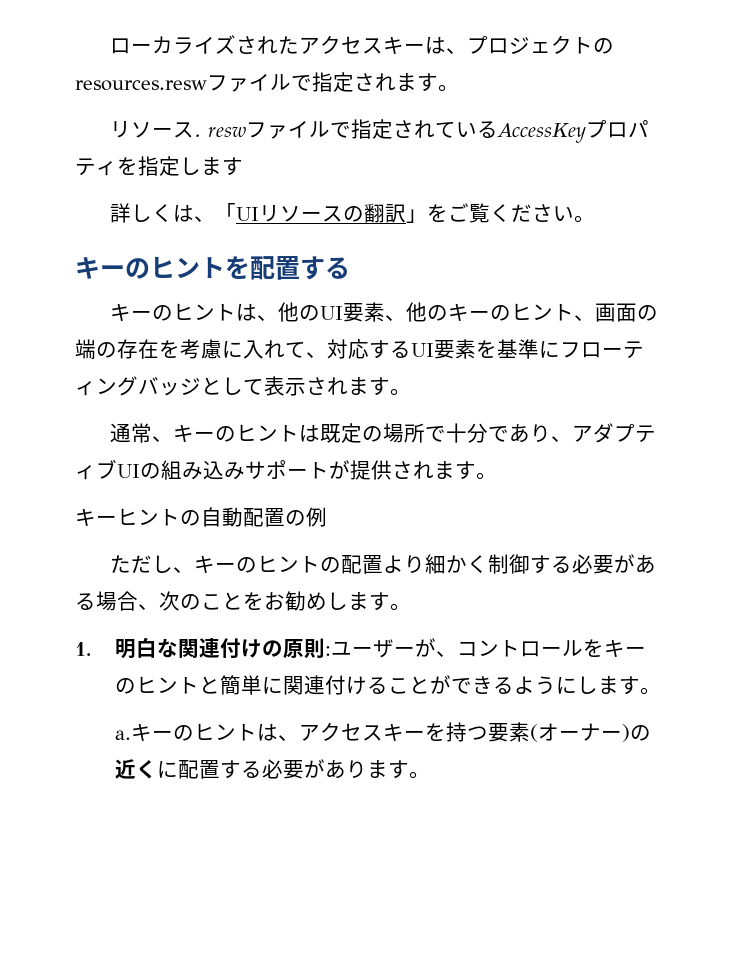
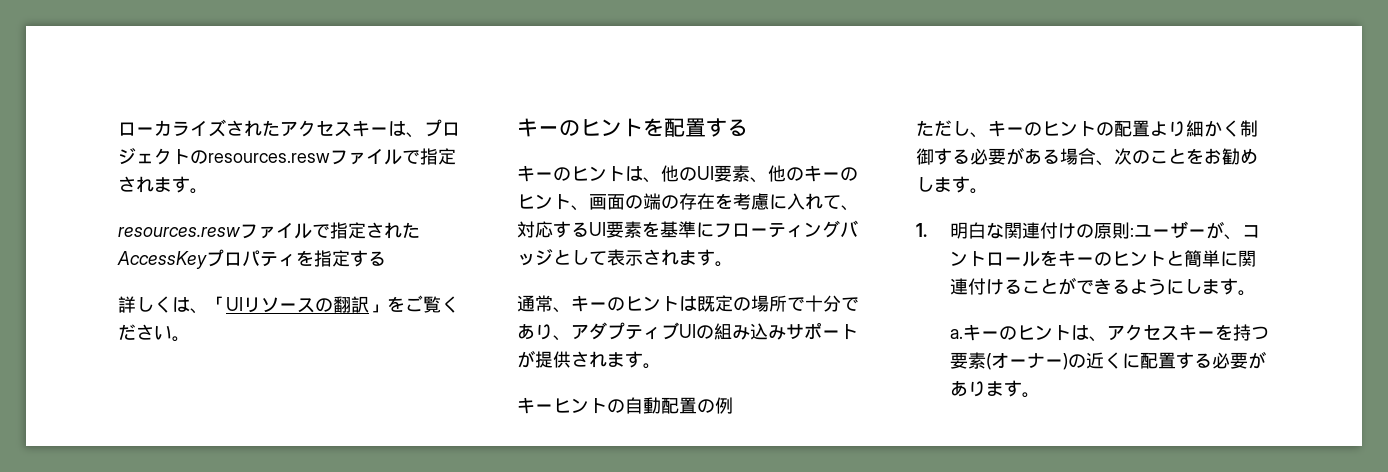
- リソース. reswファイルで指定されているAccessKeyプロパティを指定します
+ resources.reswファイルで指定されたAccessKeyプロパティを指定する

